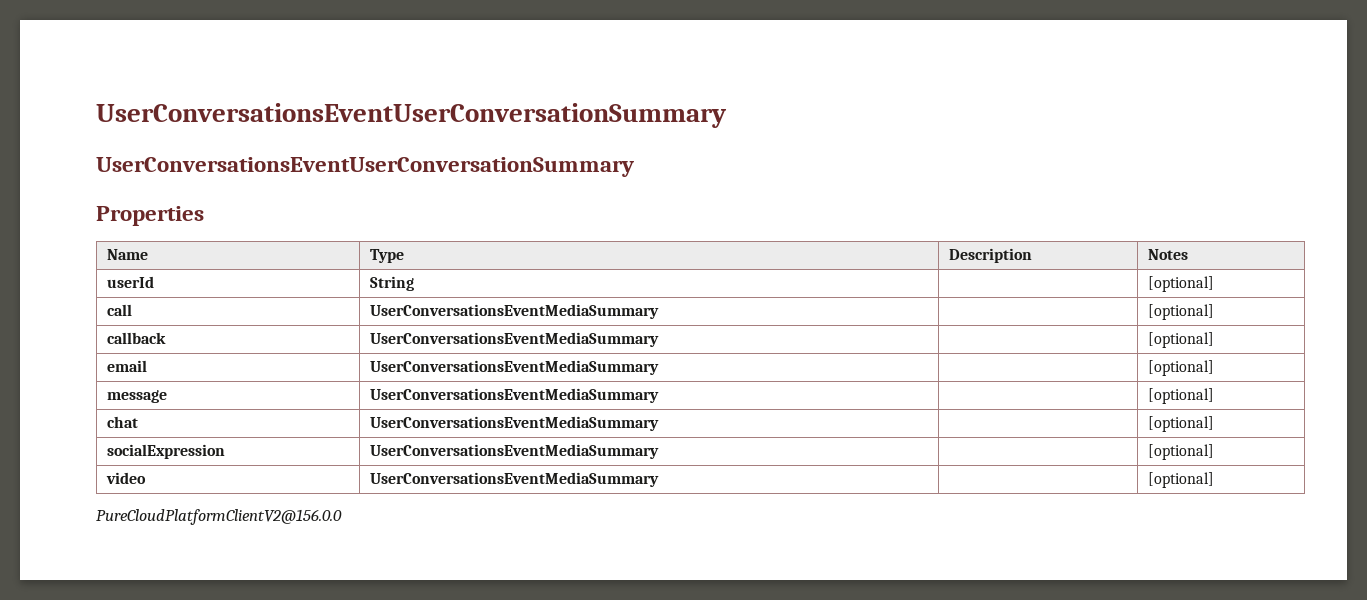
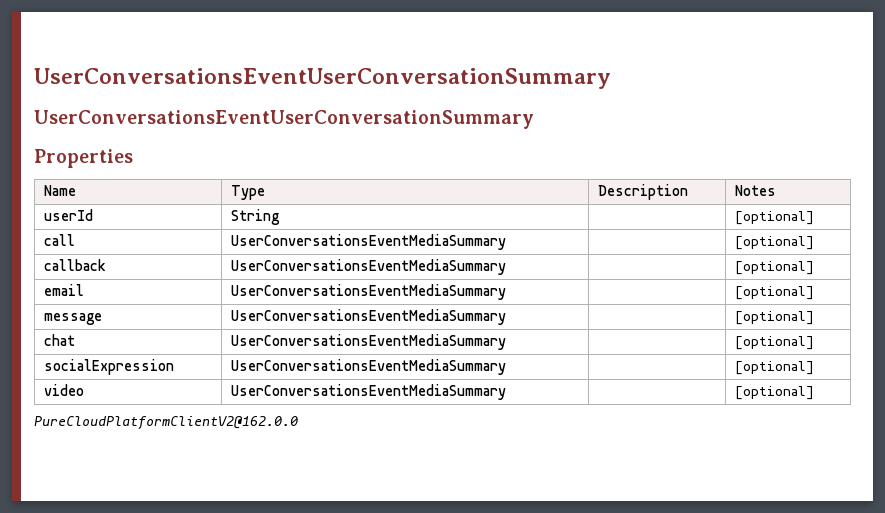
- PureCloudPlatformClientV2@156.0.0
+ PureCloudPlatformClientV2@162.0.0

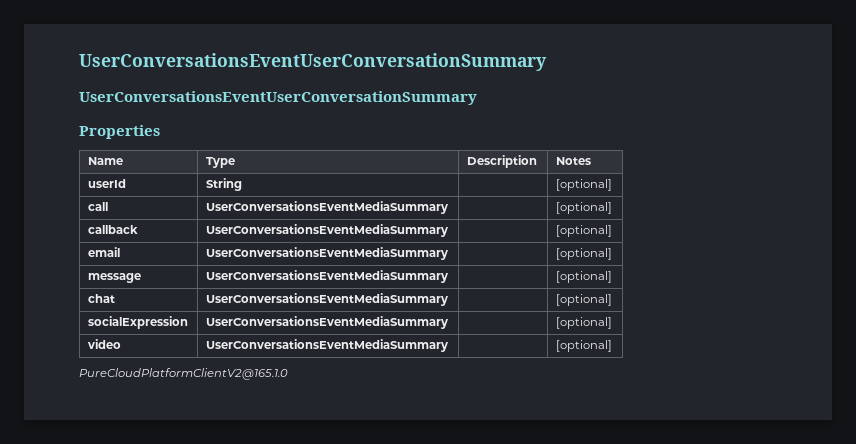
- PureCloudPlatformClientV2@162.0.0
+ PureCloudPlatformClientV2@165.1.0

